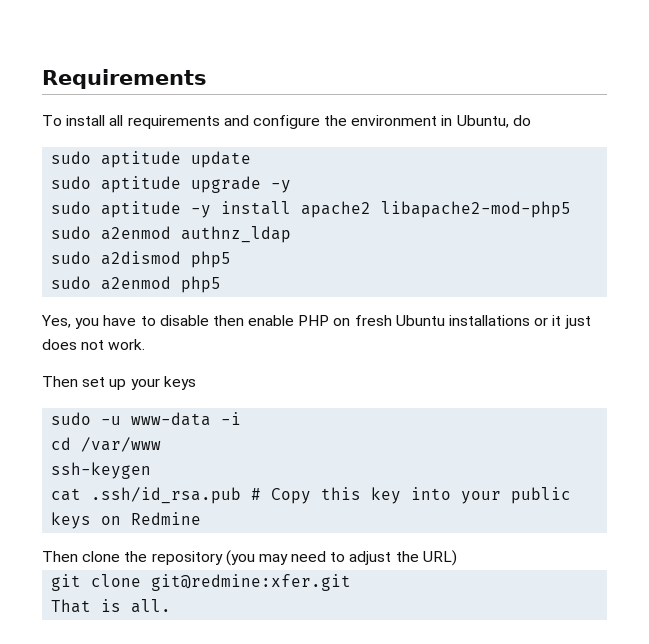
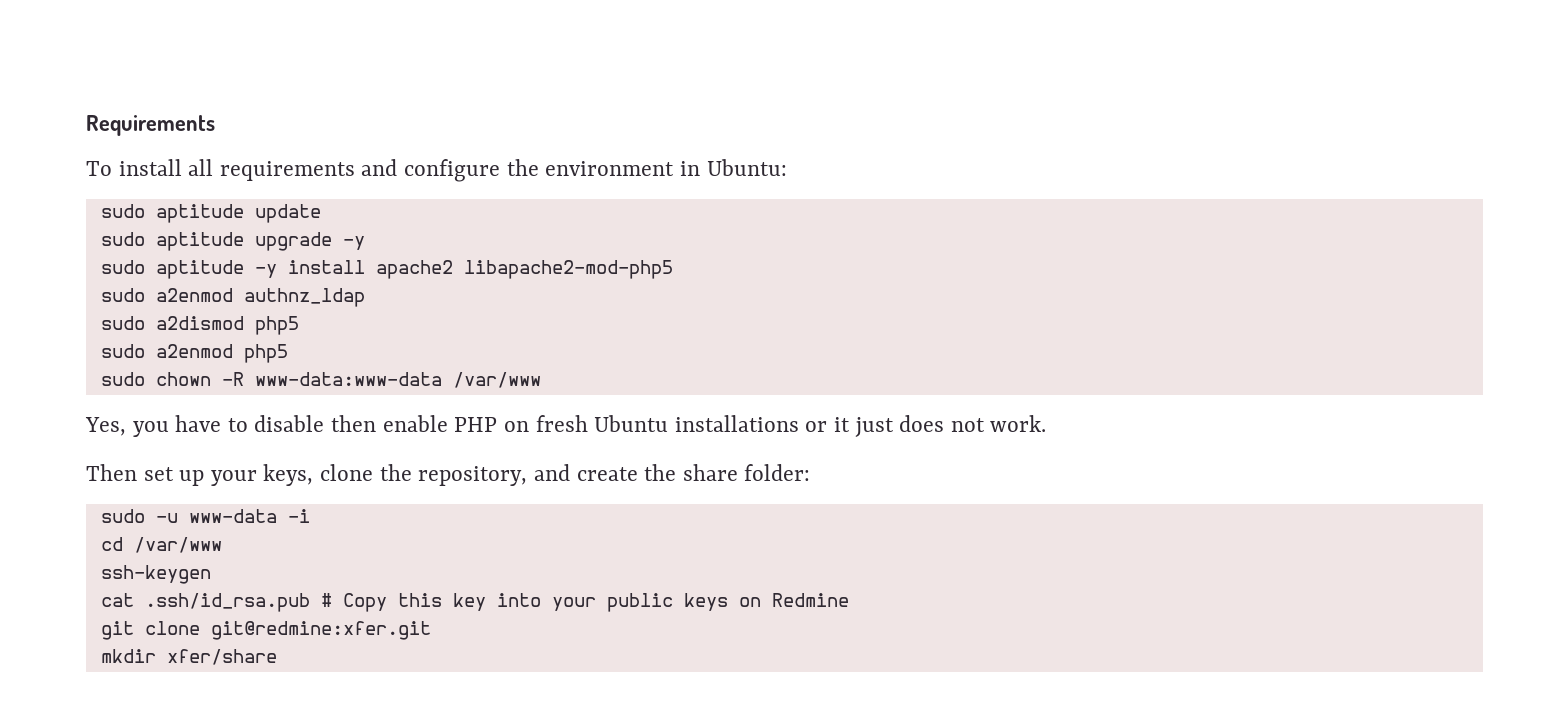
- To install all requirements and configure the environment in Ubuntu, do
+ To install all requirements and configure the environment in Ubuntu:
+ sudo chown -R www-data:www-data /var/www
- Then set up your keys
+ Then set up your keys, clone the repository, and create the share folder:
- Then clone the repository (you may need to adjust the URL)
- That is all.
+ mkdir xfer/share

